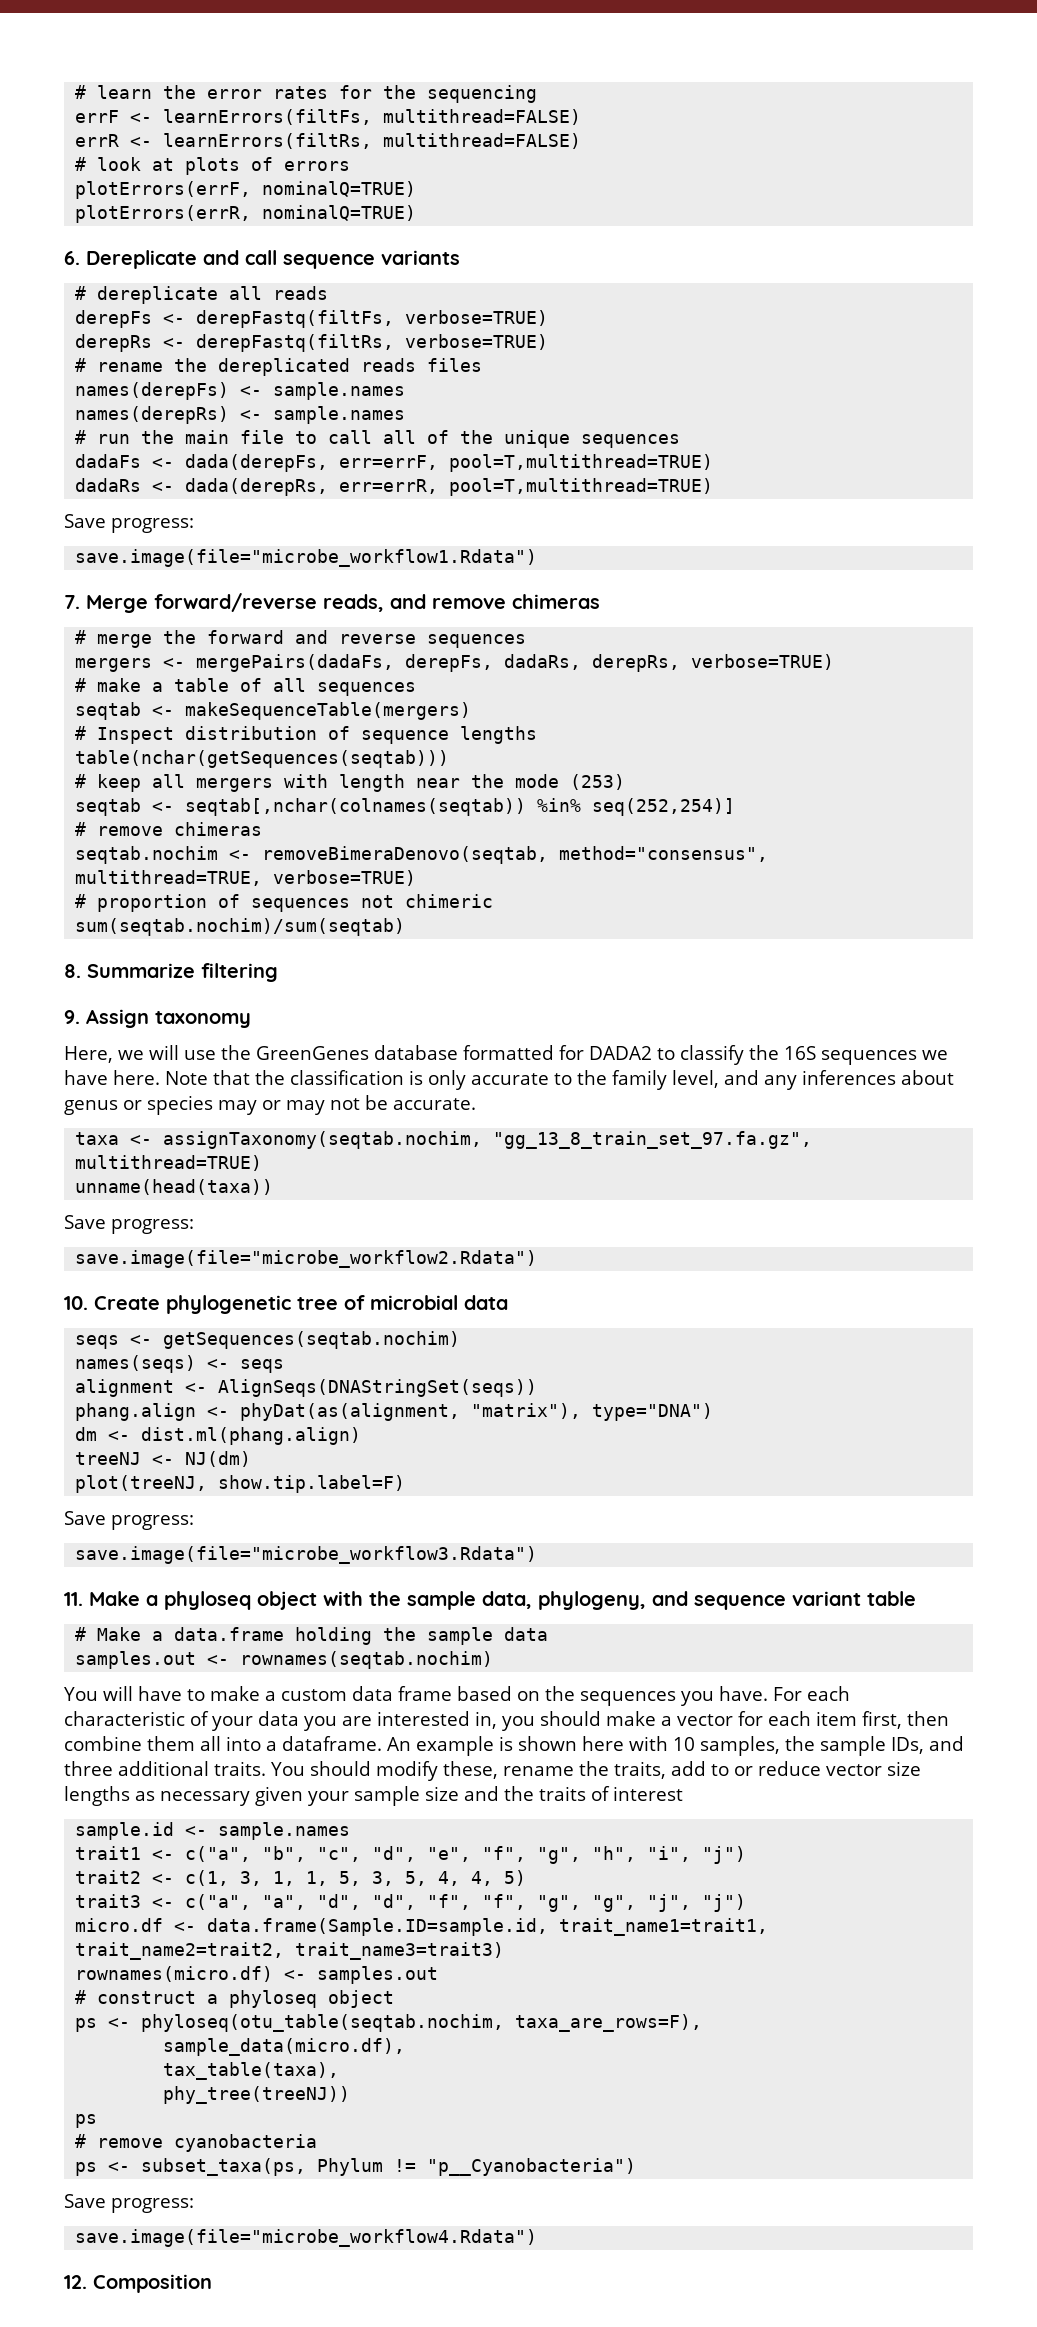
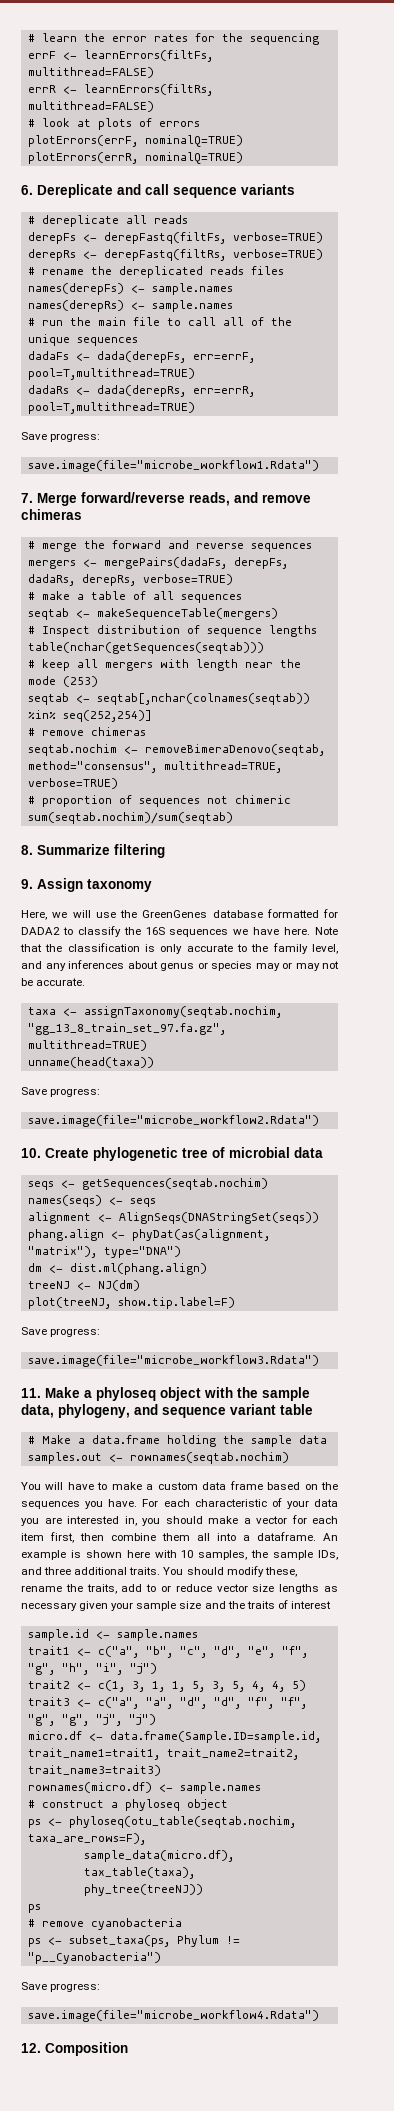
- rownames(micro.df) <- samples.out
+ rownames(micro.df) <- sample.names

